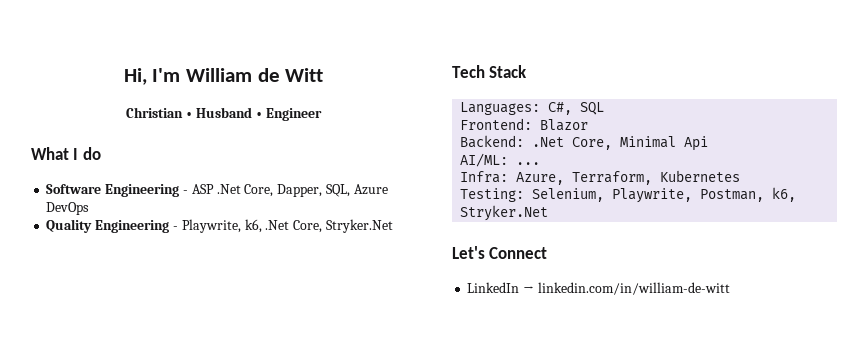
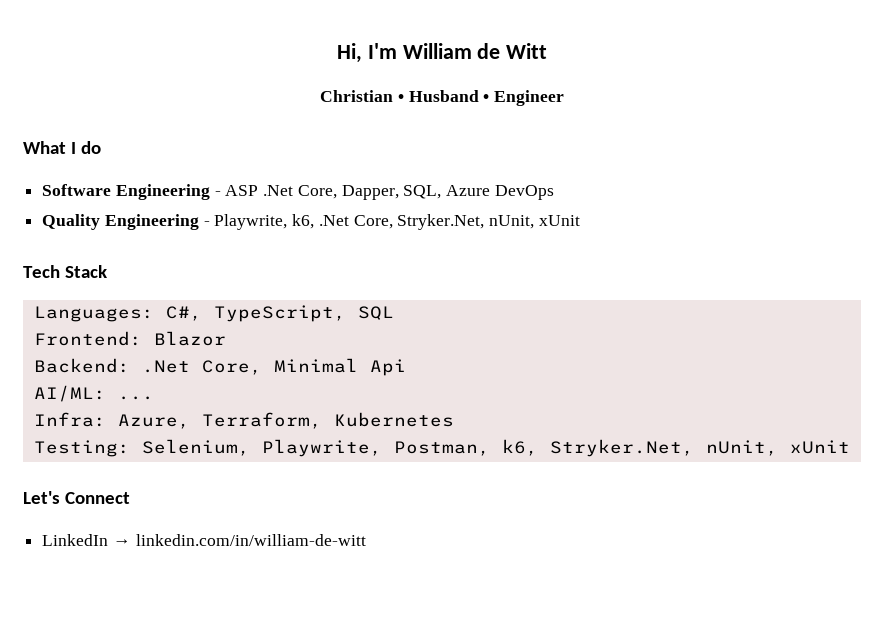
- Quality Engineering - Playwrite, k6, .Net Core, Stryker.Net
+ Quality Engineering - Playwrite, k6, .Net Core, Stryker.Net, nUnit, xUnit
- Languages: C#, SQL
+ Languages: C#, TypeScript, SQL
- Testing: Selenium, Playwrite, Postman, k6, Stryker.Net
+ Testing: Selenium, Playwrite, Postman, k6, Stryker.Net, nUnit, xUnit

